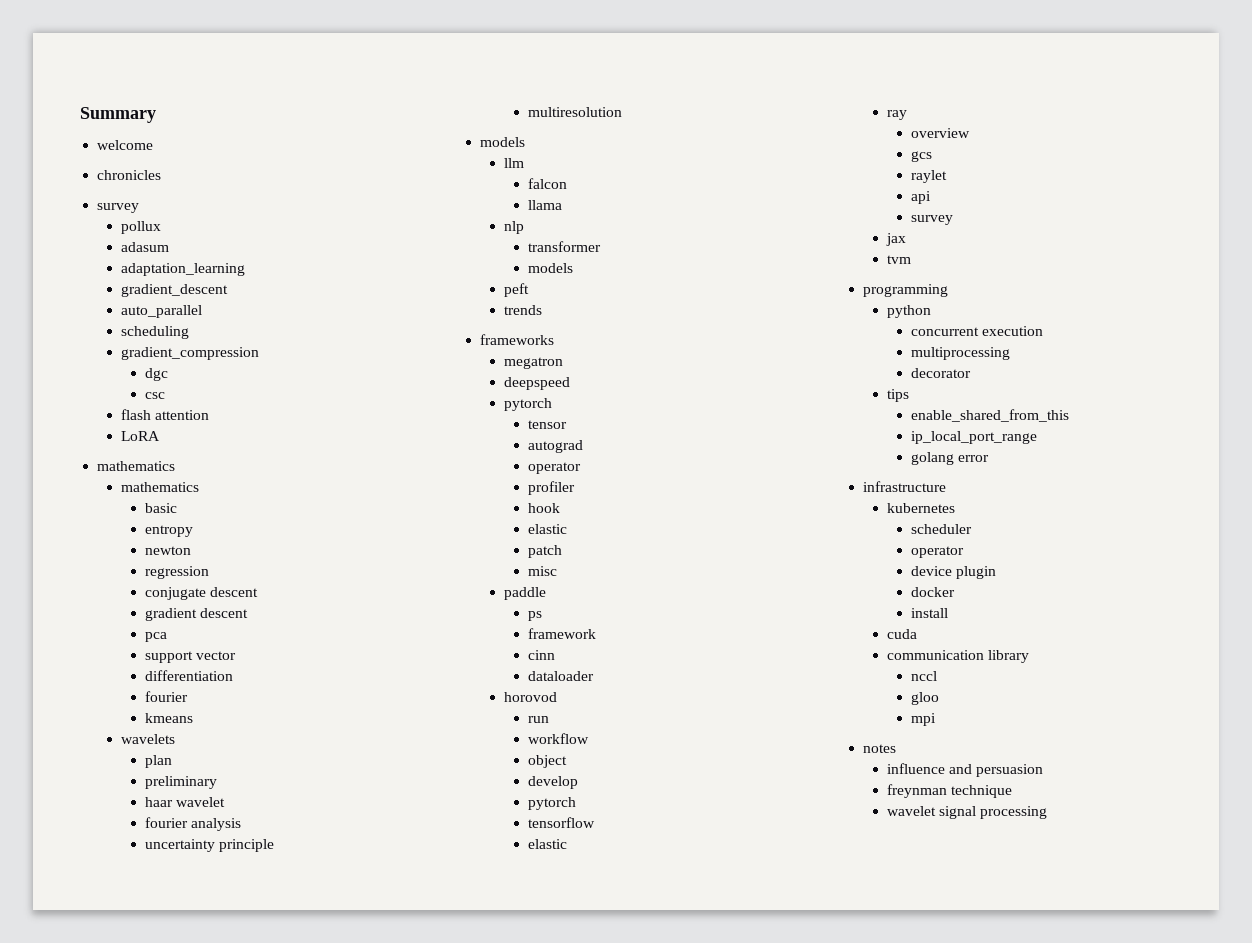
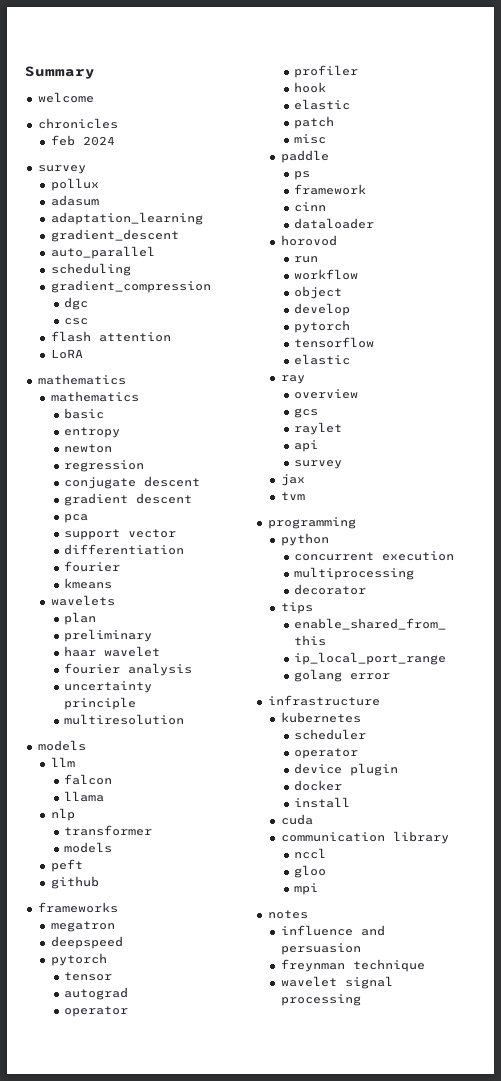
+ feb 2024
- trends
+ github

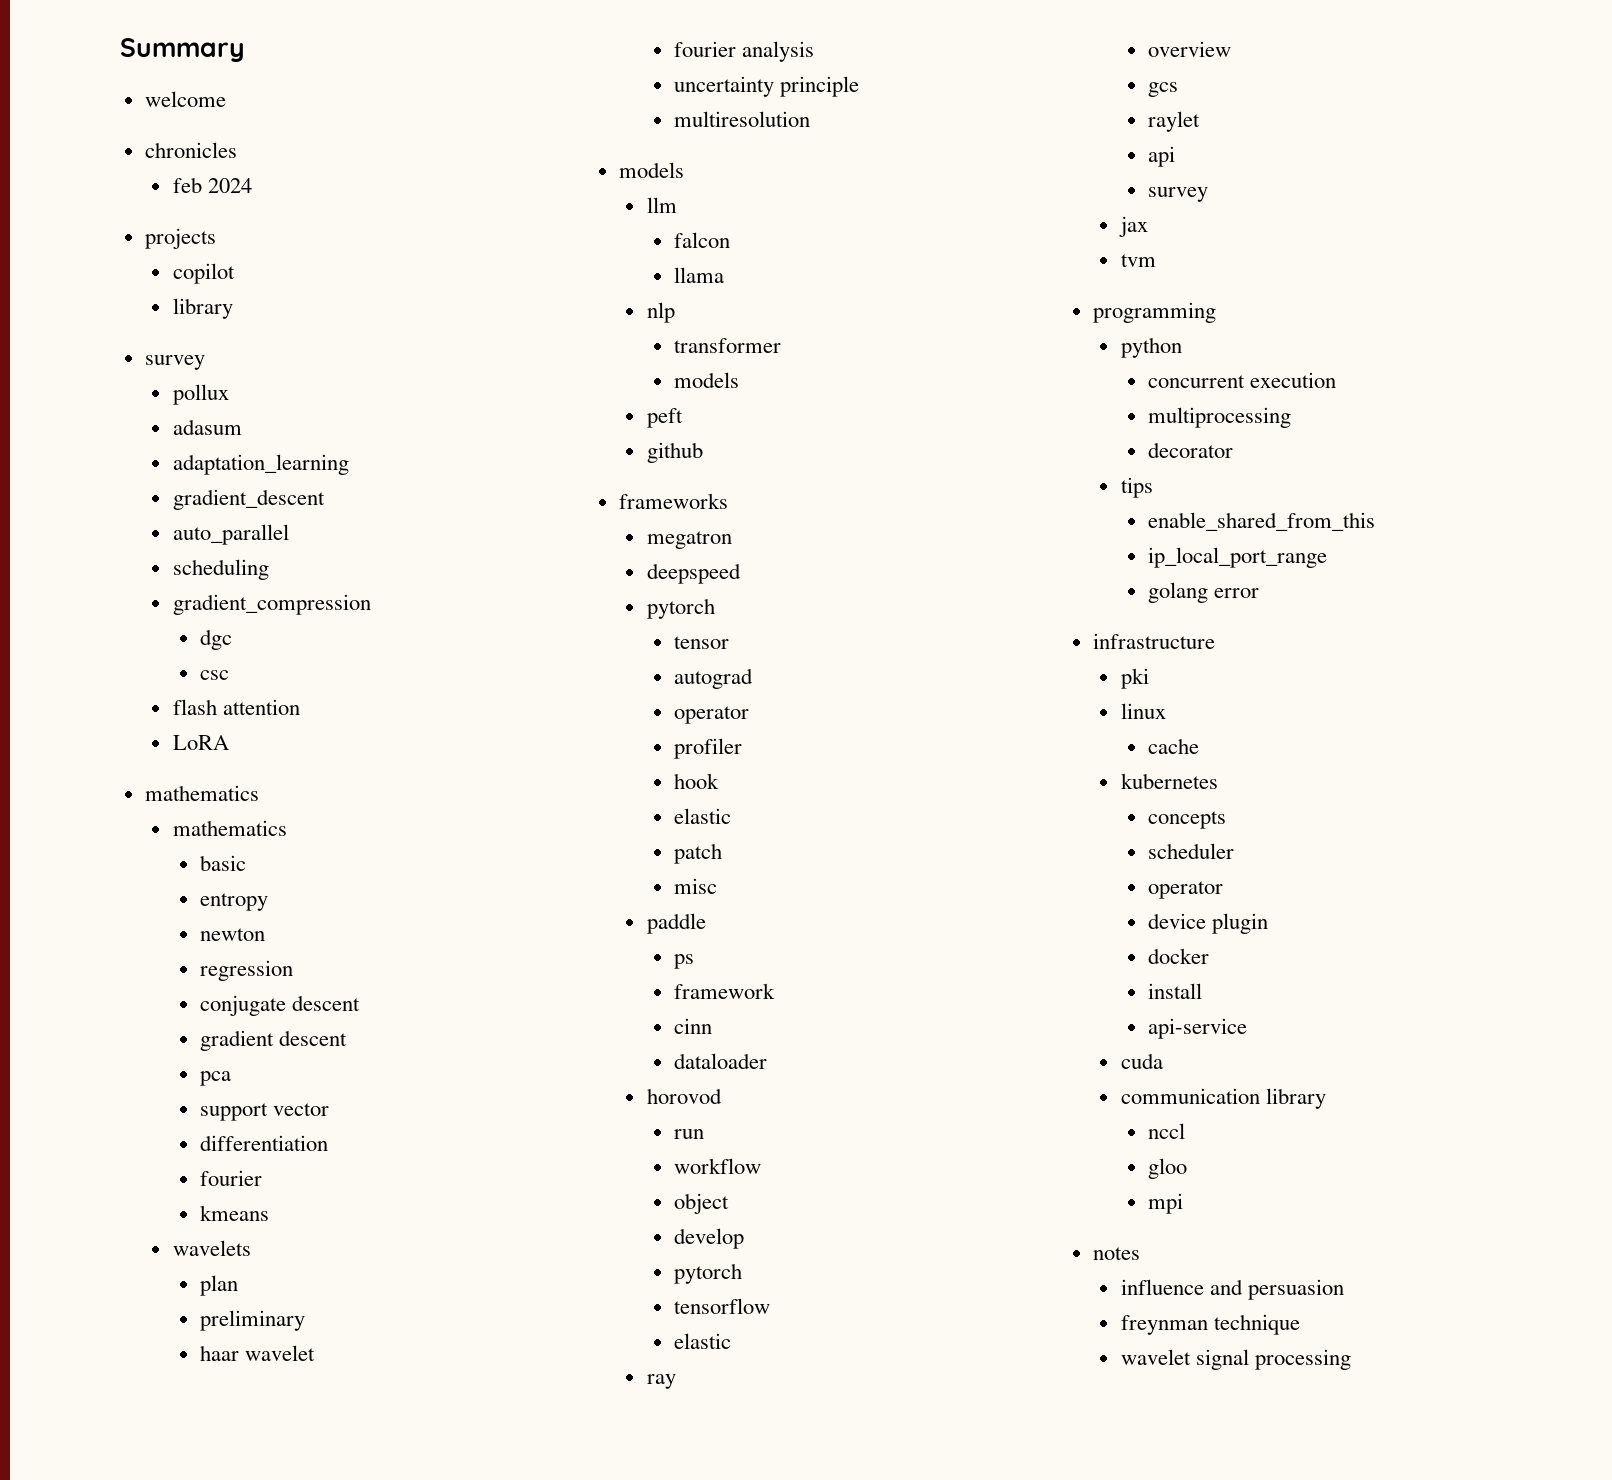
+ projects
+ copilot
+ library
+ pki
+ linux
+ cache
+ concepts
+ api-service

